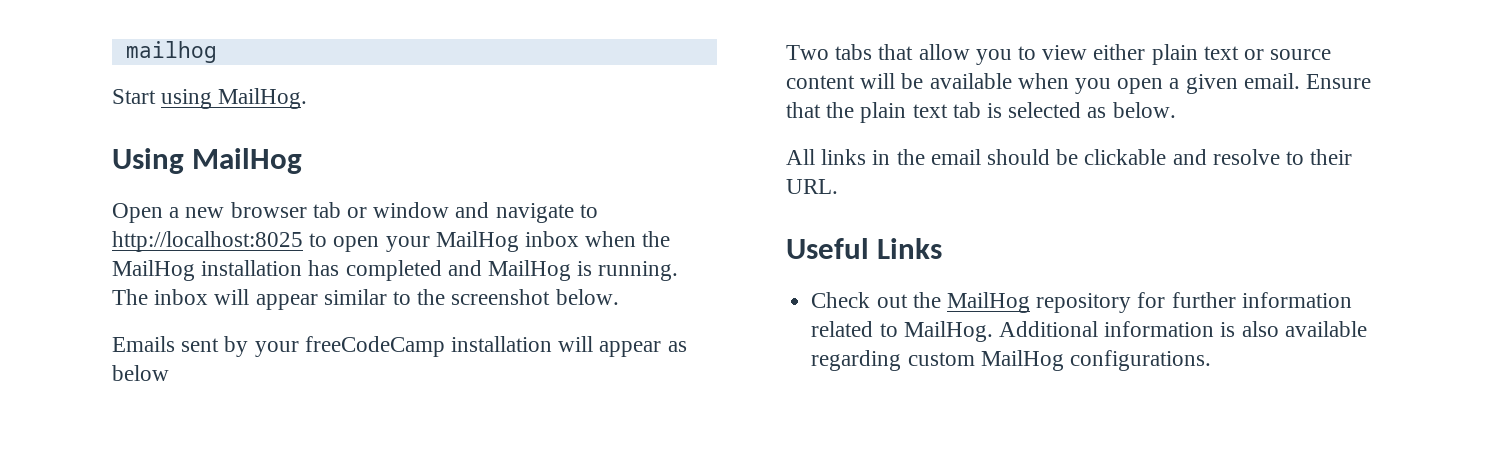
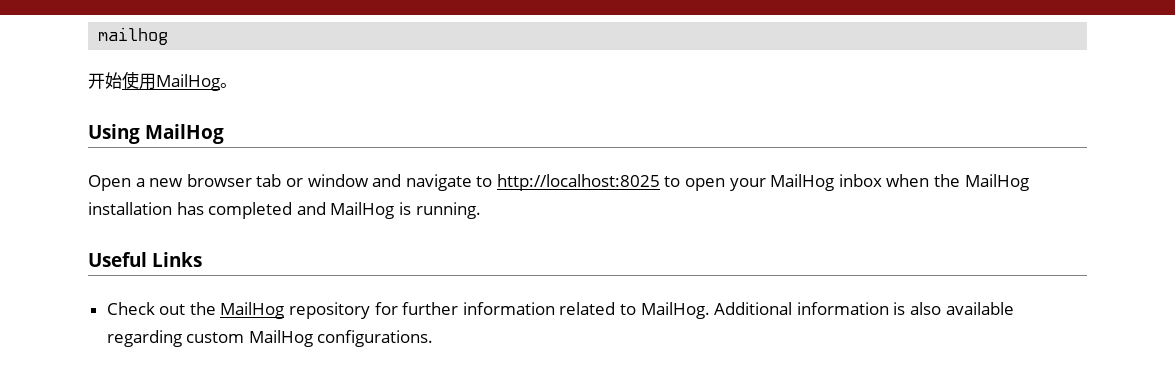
- Start using MailHog.
+ 开始使用MailHog。
- The inbox will appear similar to the screenshot below.
- Emails sent by your freeCodeCamp installation will appear as below
- Two tabs that allow you to view either plain text or source content will be available when you open a given email. Ensure that the plain text tab is selected as below.
- All links in the email should be clickable and resolve to their URL.

